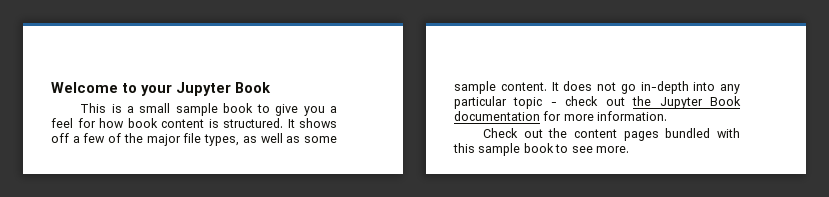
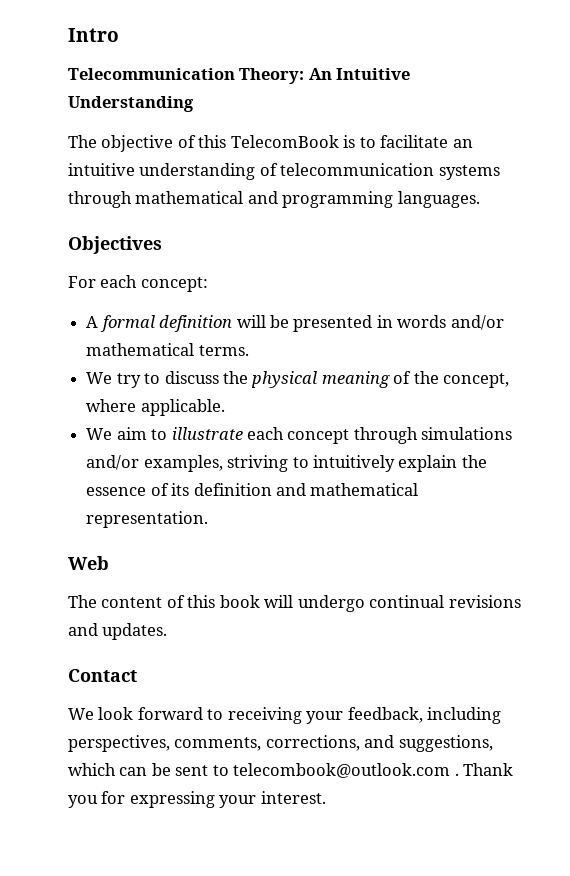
- Welcome to your Jupyter Book
- This is a small sample book to give you a feel for how book content is structured. It shows off a few of the major file types, as well as some sample content. It does not go in-depth into any particular topic - check out the Jupyter Book documentation for more information.
- Check out the content pages bundled with this sample book to see more.
+ Intro
+ Telecommunication Theory: An Intuitive Understanding
+ The objective of this TelecomBook is to facilitate an intuitive understanding of telecommunication systems through mathematical and programming languages.
+ Objectives
+ For each concept:
+ A formal definition will be presented in words and/or mathematical terms.
+ We try to discuss the physical meaning of the concept, where applicable.
+ We aim to illustrate each concept through simulations and/or examples, striving to intuitively explain the essence of its definition and mathematical representation.
+ Web
+ The content of this book will undergo continual revisions and updates.
+ Contact
+ We look forward to receiving your feedback, including perspectives, comments, corrections, and suggestions, which can be sent to telecombook@outlook.com . Thank you for expressing your interest.

